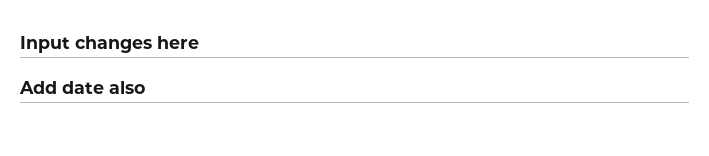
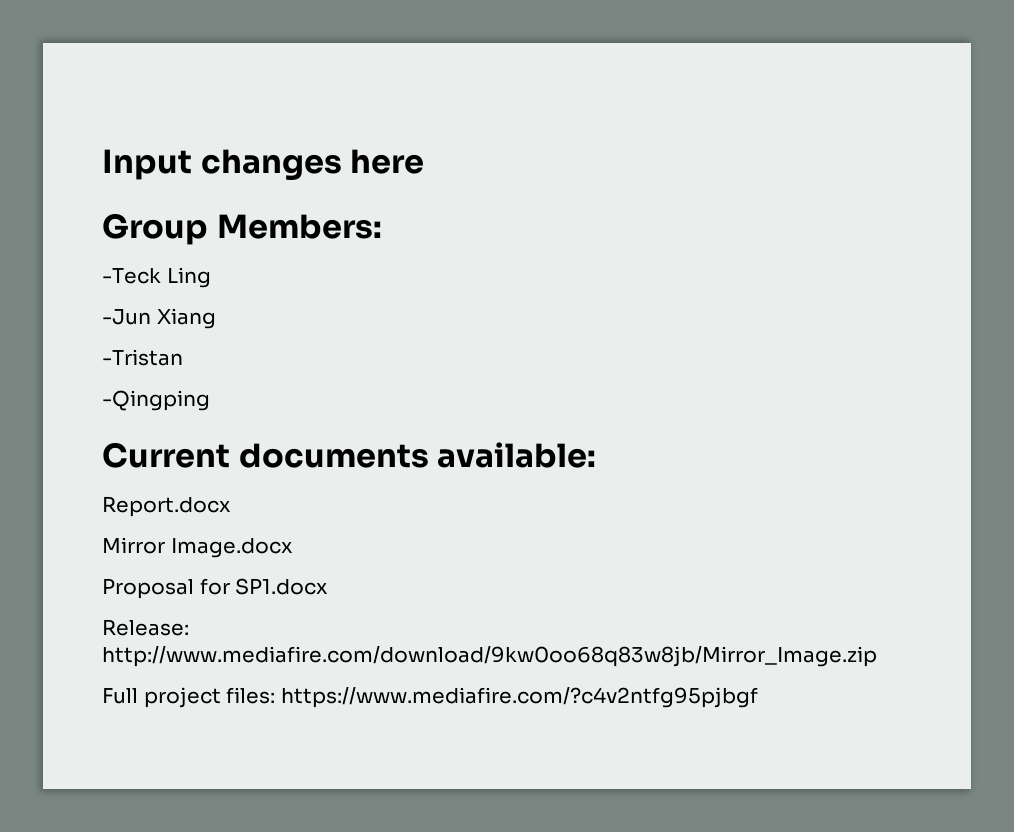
- Add date also
+ Group Members:
+ -Teck Ling
+ -Jun Xiang
+ -Tristan
+ -Qingping
+ Current documents available:
+ Report.docx
+ Mirror Image.docx
+ Proposal for SP1.docx
+ Release: http://www.mediafire.com/download/9kw0oo68q83w8jb/Mirror_Image.zip
+ Full project files: https://www.mediafire.com/?c4v2ntfg95pjbgf

